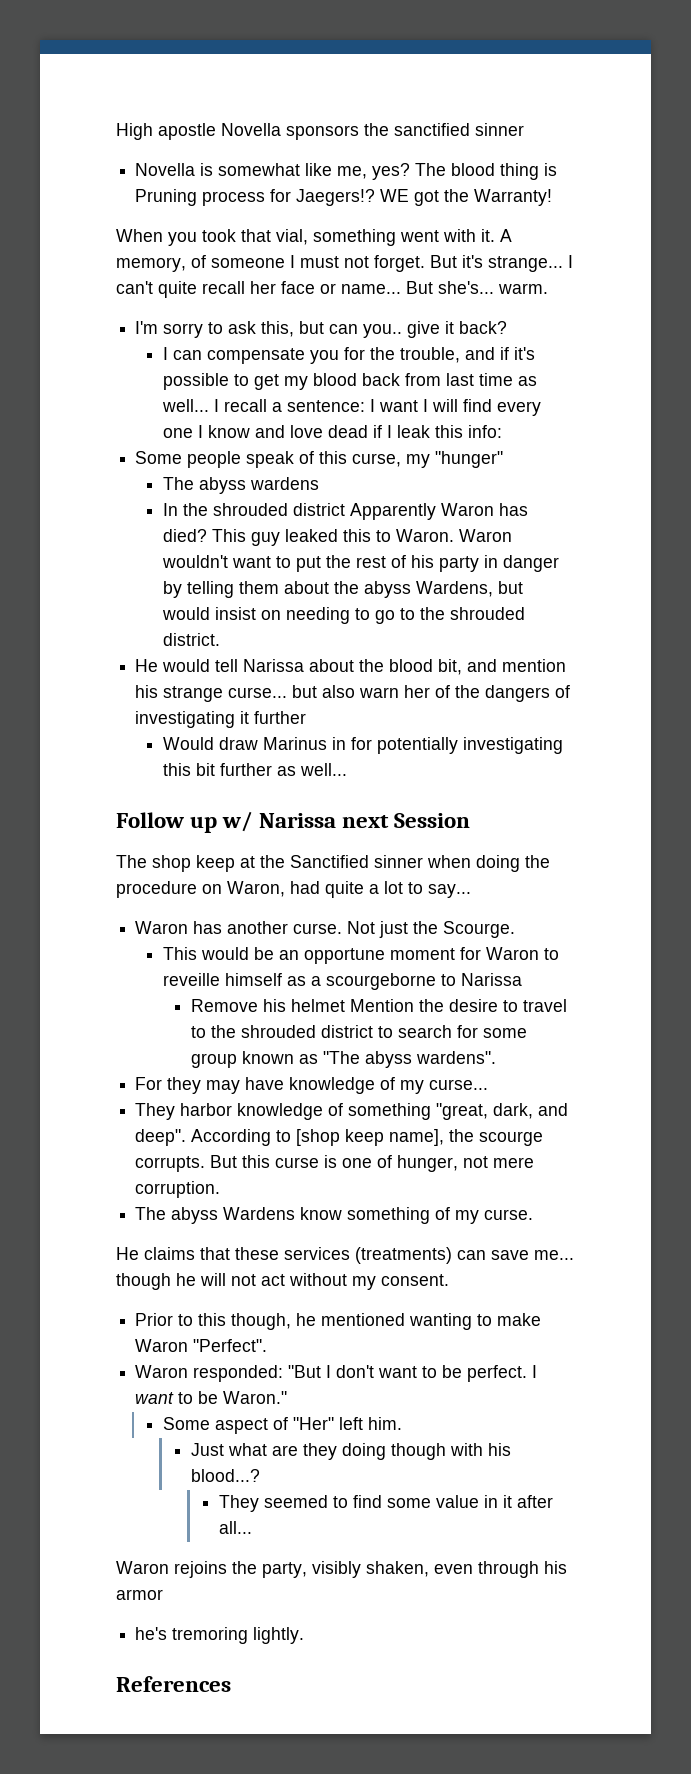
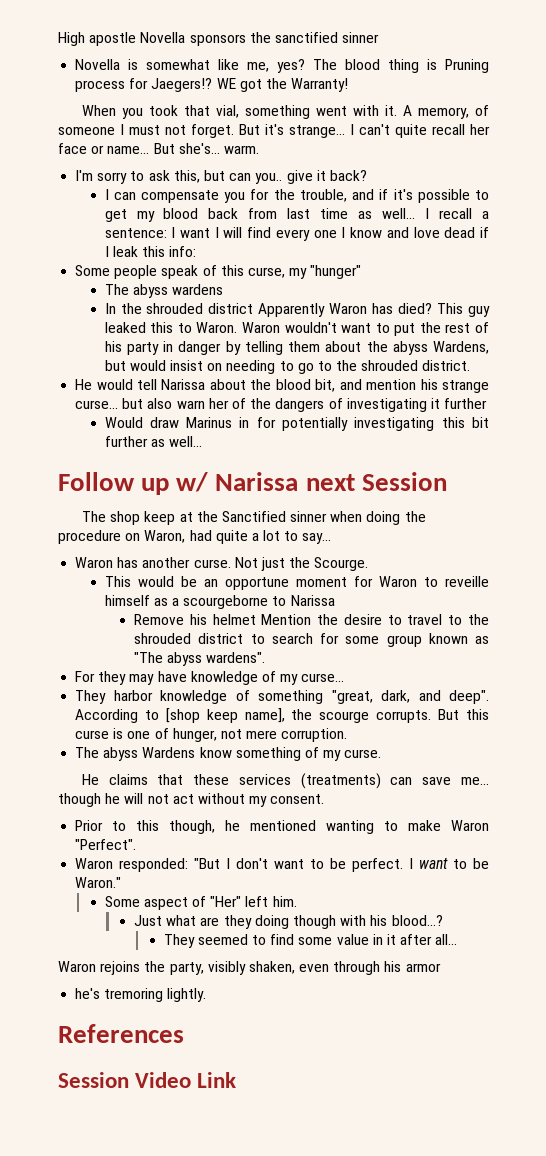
+ Session Video Link

